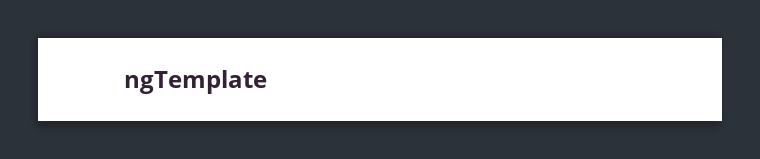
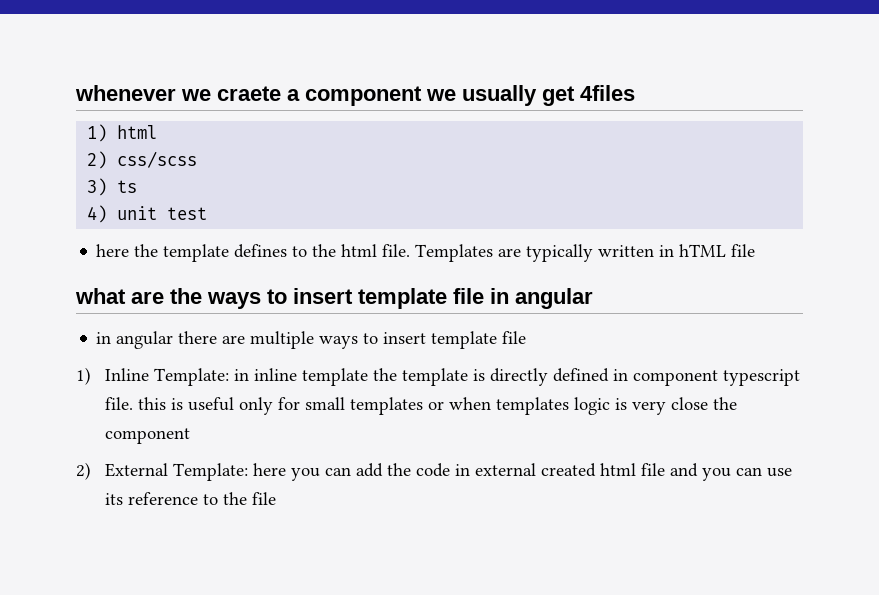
- ngTemplate
+ whenever we craete a component we usually get 4files
+ 1) html
+ 2) css/scss
+ 3) ts
+ 4) unit test
+ here the template defines to the html file. Templates are typically written in hTML file
+ what are the ways to insert template file in angular
+ in angular there are multiple ways to insert template file
+ 1) Inline Template: in inline template the template is directly defined in component typescript file. this is useful only for small templates or when templates logic is very close the component
+ 2) External Template: here you can add the code in external created html file and you can use its reference to the file

